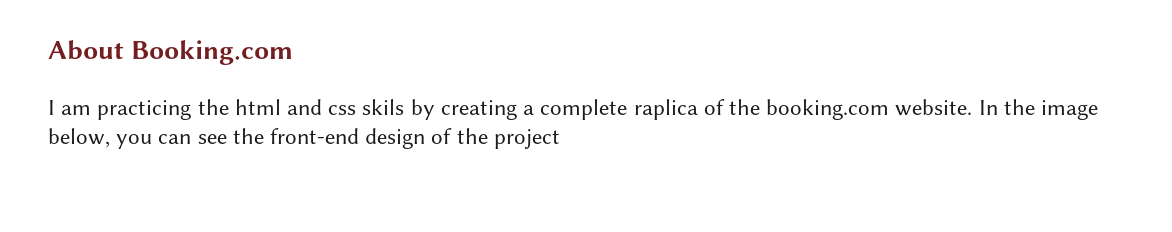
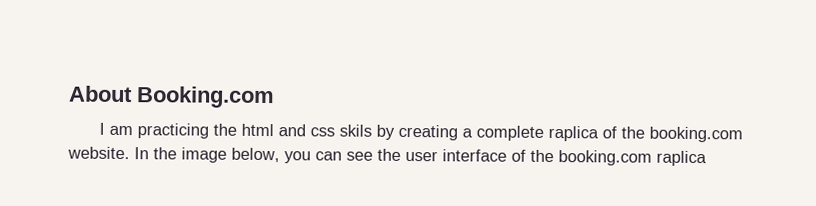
- In the image below, you can see the front-end design of the project
+ In the image below, you can see the user interface of the booking.com raplica

